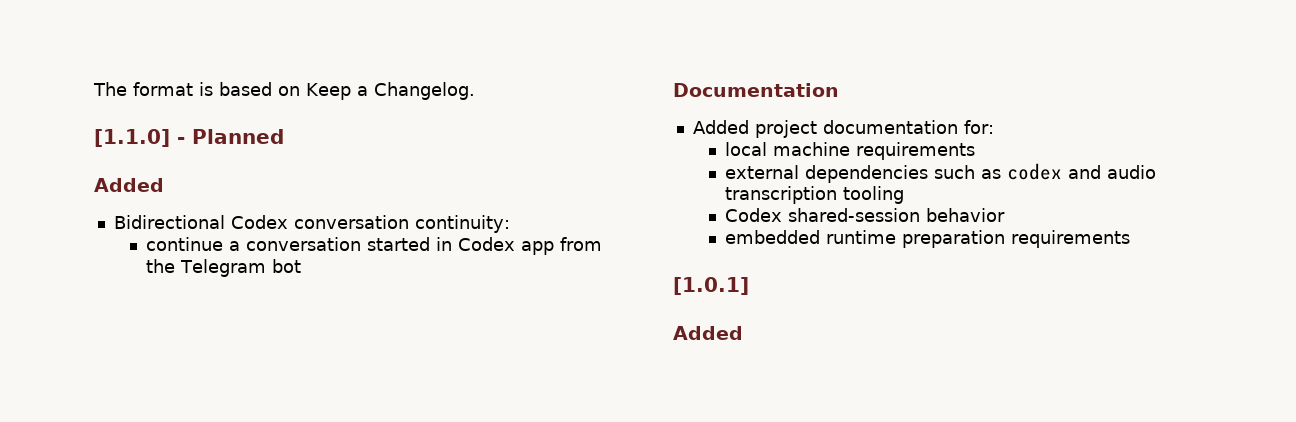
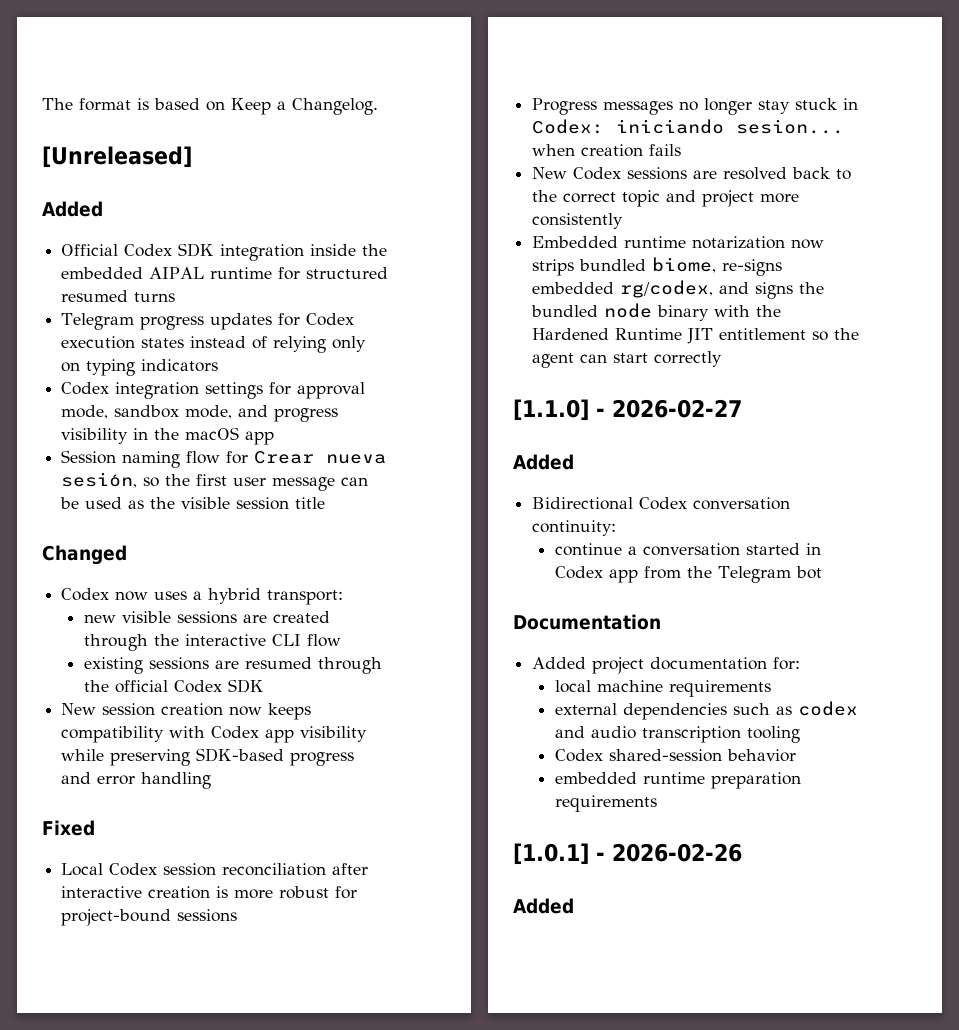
+ [Unreleased]
+ Added
+ Official Codex SDK integration inside the embedded AIPAL runtime for structured resumed turns
+ Telegram progress updates for Codex execution states instead of relying only on typing indicators
+ Codex integration settings for approval mode, sandbox mode, and progress visibility in the macOS app
+ Session naming flow for Crear nueva sesión, so the first user message can be used as the visible session title
+ Changed
+ Codex now uses a hybrid transport:
+ new visible sessions are created through the interactive CLI flow
+ existing sessions are resumed through the official Codex SDK
+ New session creation now keeps compatibility with Codex app visibility while preserving SDK-based progress and error handling
+ Fixed
+ Local Codex session reconciliation after interactive creation is more robust for project-bound sessions
+ Progress messages no longer stay stuck in Codex: iniciando sesion... when creation fails
+ New Codex sessions are resolved back to the correct topic and project more consistently
+ Embedded runtime notarization now strips bundled biome, re-signs embedded rg/codex, and signs the bundled node binary with the Hardened Runtime JIT entitlement so the agent can start correctly
- [1.1.0] - Planned
+ [1.1.0] - 2026-02-27
- [1.0.1]
+ [1.0.1] - 2026-02-26

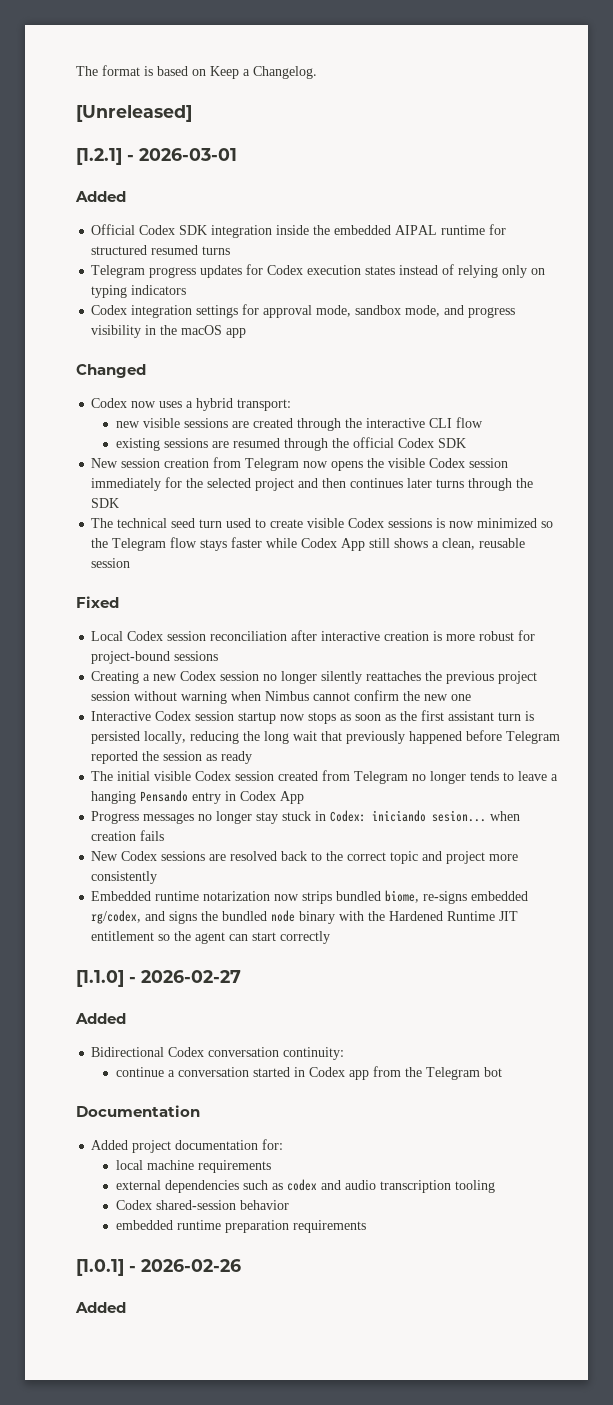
+ [1.2.1] - 2026-03-01
- Session naming flow for Crear nueva sesión, so the first user message can be used as the visible session title
- New session creation now keeps compatibility with Codex app visibility while preserving SDK-based progress and error handling
+ New session creation from Telegram now opens the visible Codex session immediately for the selected project and then continues later turns through the SDK
+ The technical seed turn used to create visible Codex sessions is now minimized so the Telegram flow stays faster while Codex App still shows a clean, reusable session
+ Creating a new Codex session no longer silently reattaches the previous project session without warning when Nimbus cannot confirm the new one
+ Interactive Codex session startup now stops as soon as the first assistant turn is persisted locally, reducing the long wait that previously happened before Telegram reported the session as ready
+ The initial visible Codex session created from Telegram no longer tends to leave a hanging Pensando entry in Codex App

